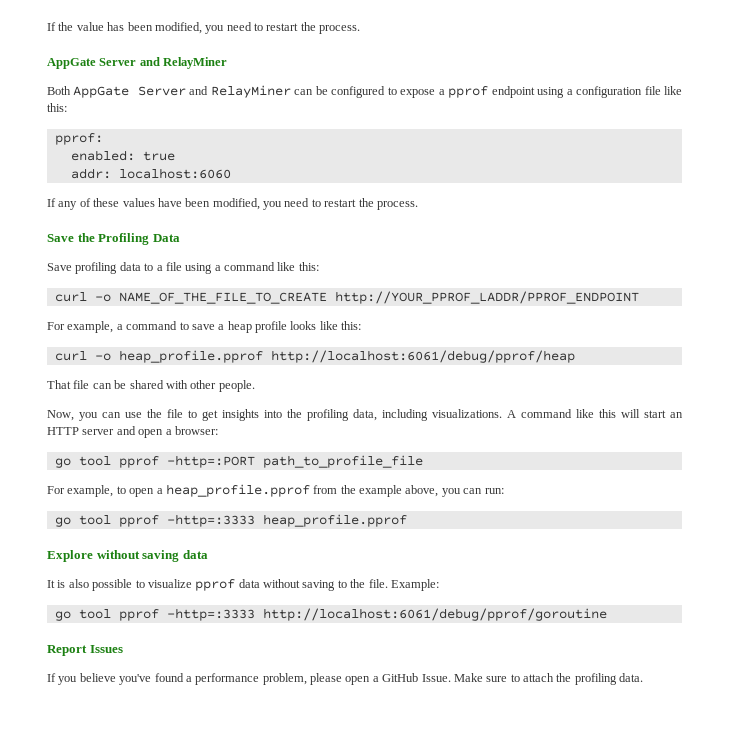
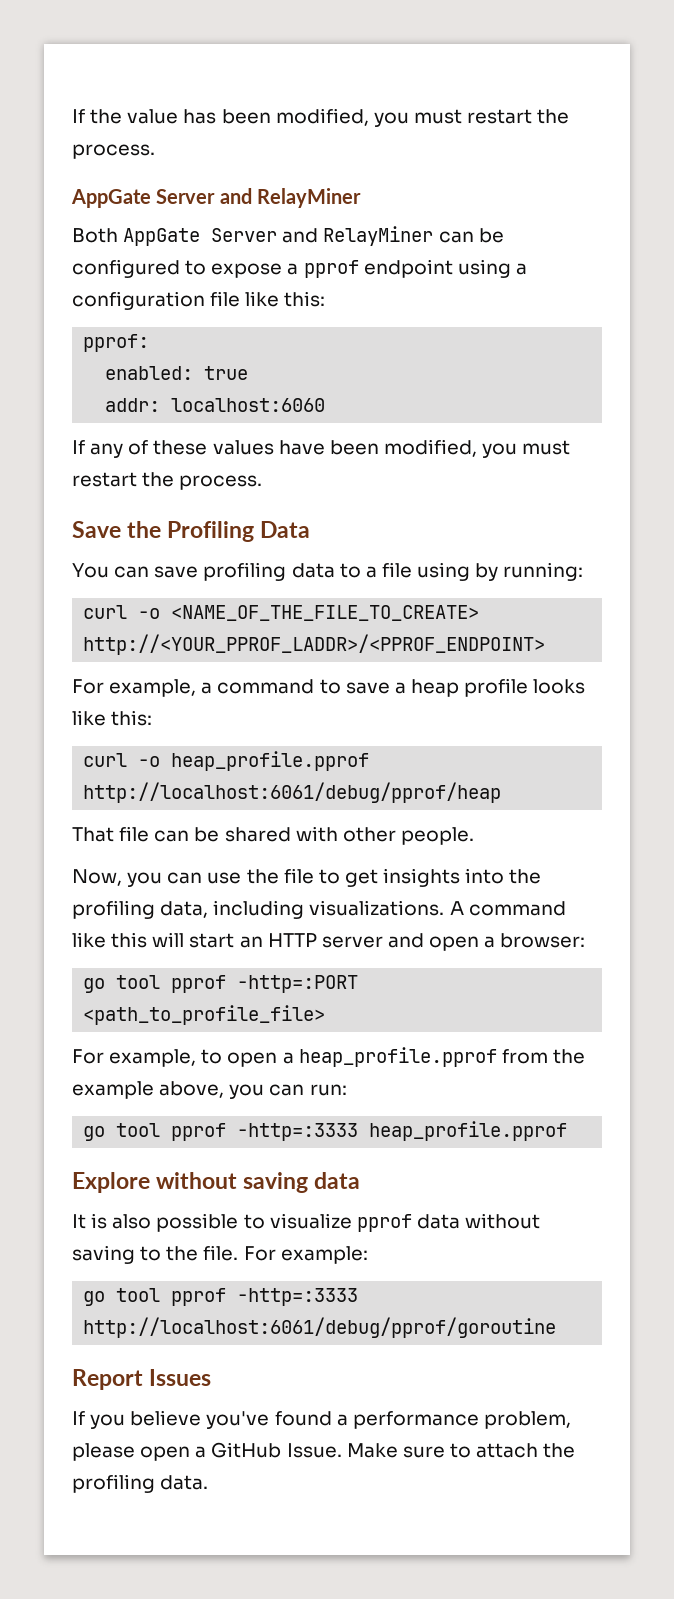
- If the value has been modified, you need to restart the process.
+ If the value has been modified, you must restart the process.
- If any of these values have been modified, you need to restart the process.
+ If any of these values have been modified, you must restart the process.
- Save profiling data to a file using a command like this:
- curl -o NAME_OF_THE_FILE_TO_CREATE http://YOUR_PPROF_LADDR/PPROF_ENDPOINT
+ You can save profiling data to a file using by running:
+ curl -o <NAME_OF_THE_FILE_TO_CREATE> http://<YOUR_PPROF_LADDR>/<PPROF_ENDPOINT>
- go tool pprof -http=:PORT path_to_profile_file
+ go tool pprof -http=:PORT <path_to_profile_file>
- Example:
+ For example:

